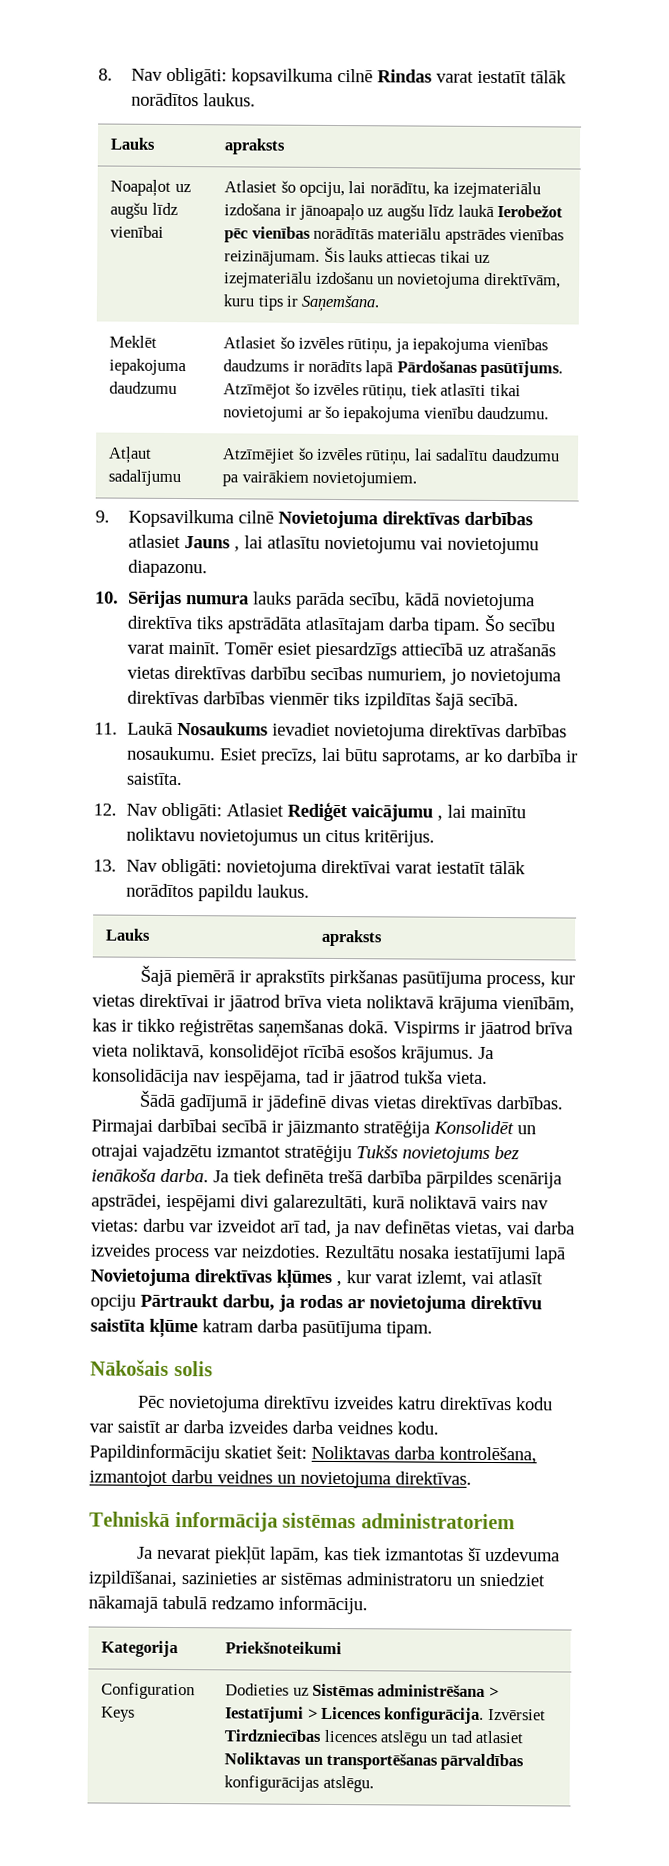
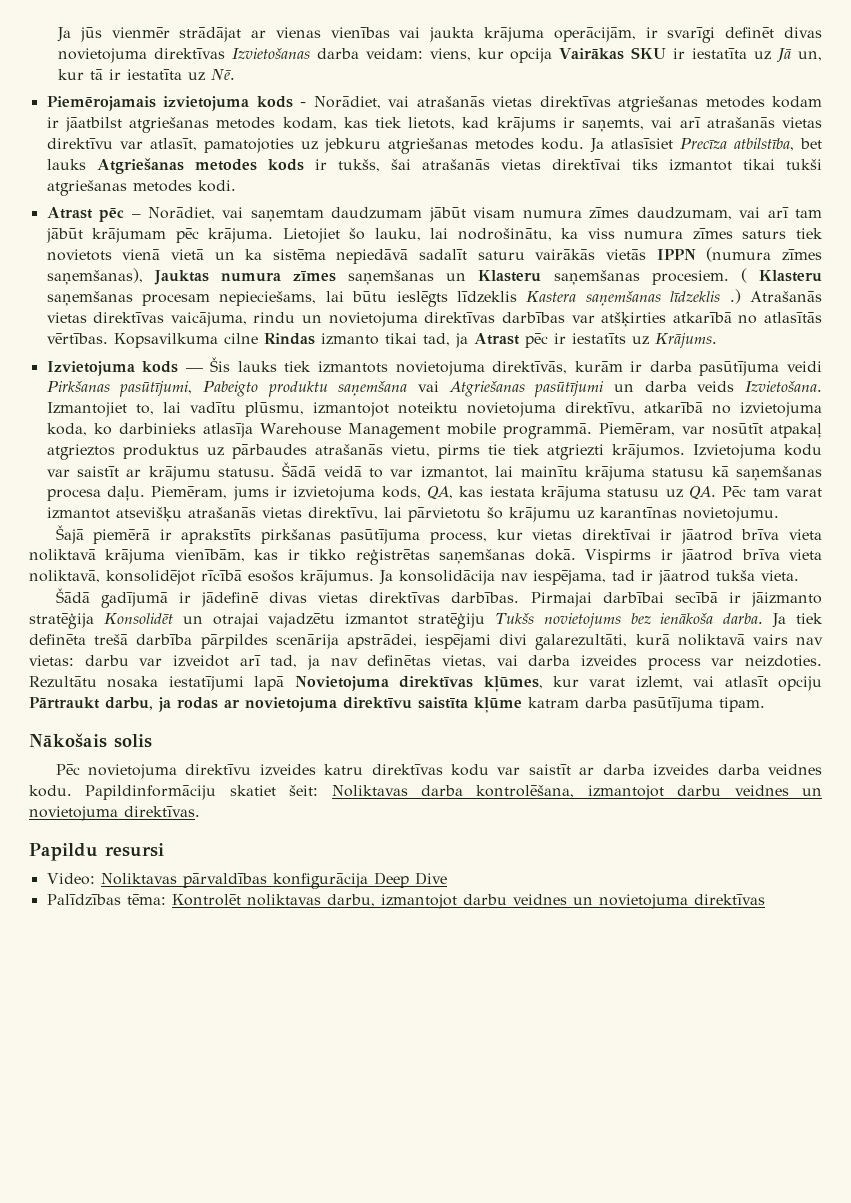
- 8. Nav obligāti: kopsavilkuma cilnē Rindas varat iestatīt tālāk norādītos laukus.
- Lauks | apraksts
- Noapaļot uz augšu līdz vienībai | Atlasiet šo opciju, lai norādītu, ka izejmateriālu izdošana ir jānoapaļo uz augšu līdz laukā Ierobežot pēc vienības norādītās materiālu apstrādes vienības reizinājumam. Šis lauks attiecas tikai uz izejmateriālu izdošanu un novietojuma direktīvām, kuru tips ir Saņemšana.
- Meklēt iepakojuma daudzumu | Atlasiet šo izvēles rūtiņu, ja iepakojuma vienības daudzums ir norādīts lapā Pārdošanas pasūtījums. Atzīmējot šo izvēles rūtiņu, tiek atlasīti tikai novietojumi ar šo iepakojuma vienību daudzumu.
- Atļaut sadalījumu | Atzīmējiet šo izvēles rūtiņu, lai sadalītu daudzumu pa vairākiem novietojumiem.
- 9. Kopsavilkuma cilnē Novietojuma direktīvas darbības atlasiet Jauns , lai atlasītu novietojumu vai novietojumu diapazonu.
- 10. Sērijas numura lauks parāda secību, kādā novietojuma direktīva tiks apstrādāta atlasītajam darba tipam. Šo secību varat mainīt. Tomēr esiet piesardzīgs attiecībā uz atrašanās vietas direktīvas darbību secības numuriem, jo novietojuma direktīvas darbības vienmēr tiks izpildītas šajā secībā.
- 11. Laukā Nosaukums ievadiet novietojuma direktīvas darbības nosaukumu. Esiet precīzs, lai būtu saprotams, ar ko darbība ir saistīta.
- 12. Nav obligāti: Atlasiet Rediģēt vaicājumu , lai mainītu noliktavu novietojumus un citus kritērijus.
- 13. Nav obligāti: novietojuma direktīvai varat iestatīt tālāk norādītos papildu laukus.
- Lauks | apraksts
+ Ja jūs vienmēr strādājat ar vienas vienības vai jaukta krājuma operācijām, ir svarīgi definēt divas novietojuma direktīvas Izvietošanas darba veidam: viens, kur opcija Vairākas SKU ir iestatīta uz Jā un, kur tā ir iestatīta uz Nē.
+ Piemērojamais izvietojuma kods - Norādiet, vai atrašanās vietas direktīvas atgriešanas metodes kodam ir jāatbilst atgriešanas metodes kodam, kas tiek lietots, kad krājums ir saņemts, vai arī atrašanās vietas direktīvu var atlasīt, pamatojoties uz jebkuru atgriešanas metodes kodu. Ja atlasīsiet Precīza atbilstība, bet lauks Atgriešanas metodes kods ir tukšs, šai atrašanās vietas direktīvai tiks izmantot tikai tukši atgriešanas metodes kodi.
+ Atrast pēc – Norādiet, vai saņemtam daudzumam jābūt visam numura zīmes daudzumam, vai arī tam jābūt krājumam pēc krājuma. Lietojiet šo lauku, lai nodrošinātu, ka viss numura zīmes saturs tiek novietots vienā vietā un ka sistēma nepiedāvā sadalīt saturu vairākās vietās IPPN (numura zīmes saņemšanas), Jauktas numura zīmes saņemšanas un Klasteru saņemšanas procesiem. ( Klasteru saņemšanas procesam nepieciešams, lai būtu ieslēgts līdzeklis Kastera saņemšanas līdzeklis .) Atrašanās vietas direktīvas vaicājuma, rindu un novietojuma direktīvas darbības var atšķirties atkarībā no atlasītās vērtības. Kopsavilkuma cilne Rindas izmanto tikai tad, ja Atrast pēc ir iestatīts uz Krājums.
+ Izvietojuma kods — Šis lauks tiek izmantots novietojuma direktīvās, kurām ir darba pasūtījuma veidi Pirkšanas pasūtījumi, Pabeigto produktu saņemšana vai Atgriešanas pasūtījumi un darba veids Izvietošana. Izmantojiet to, lai vadītu plūsmu, izmantojot noteiktu novietojuma direktīvu, atkarībā no izvietojuma koda, ko darbinieks atlasīja Warehouse Management mobile programmā. Piemēram, var nosūtīt atpakaļ atgrieztos produktus uz pārbaudes atrašanās vietu, pirms tie tiek atgriezti krājumos. Izvietojuma kodu var saistīt ar krājumu statusu. Šādā veidā to var izmantot, lai mainītu krājuma statusu kā saņemšanas procesa daļu. Piemēram, jums ir izvietojuma kods, QA, kas iestata krājuma statusu uz QA. Pēc tam varat izmantot atsevišķu atrašanās vietas direktīvu, lai pārvietotu šo krājumu uz karantīnas novietojumu.
- Rezultātu nosaka iestatījumi lapā Novietojuma direktīvas kļūmes , kur varat izlemt, vai atlasīt opciju Pārtraukt darbu, ja rodas ar novietojuma direktīvu saistīta kļūme katram darba pasūtījuma tipam.
+ Rezultātu nosaka iestatījumi lapā Novietojuma direktīvas kļūmes, kur varat izlemt, vai atlasīt opciju Pārtraukt darbu, ja rodas ar novietojuma direktīvu saistīta kļūme katram darba pasūtījuma tipam.
- Tehniskā informācija sistēmas administratoriem
- Ja nevarat piekļūt lapām, kas tiek izmantotas šī uzdevuma izpildīšanai, sazinieties ar sistēmas administratoru un sniedziet nākamajā tabulā redzamo informāciju.
- Kategorija | Priekšnoteikumi
- Configuration Keys | Dodieties uz Sistēmas administrēšana > Iestatījumi > Licences konfigurācija. Izvērsiet Tirdzniecības licences atslēgu un tad atlasiet Noliktavas un transportēšanas pārvaldības konfigurācijas atslēgu.
+ Papildu resursi
+ Video: Noliktavas pārvaldības konfigurācija Deep Dive
+ Palīdzības tēma: Kontrolēt noliktavas darbu, izmantojot darbu veidnes un novietojuma direktīvas

